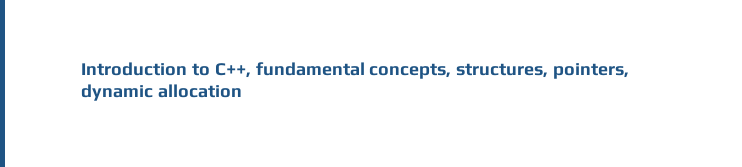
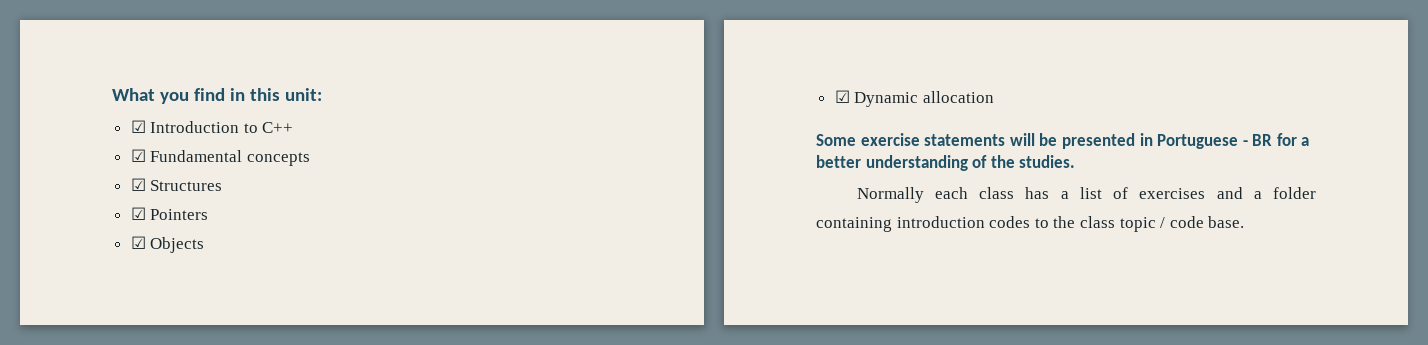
- Introduction to C++, fundamental concepts, structures, pointers, dynamic allocation
+ What you find in this unit:
+ ☑ Introduction to C++
+ ☑ Fundamental concepts
+ ☑ Structures
+ ☑ Pointers
+ ☑ Objects
+ ☑ Dynamic allocation
+ Some exercise statements will be presented in Portuguese - BR for a better understanding of the studies.
+ Normally each class has a list of exercises and a folder containing introduction codes to the class topic / code base.

